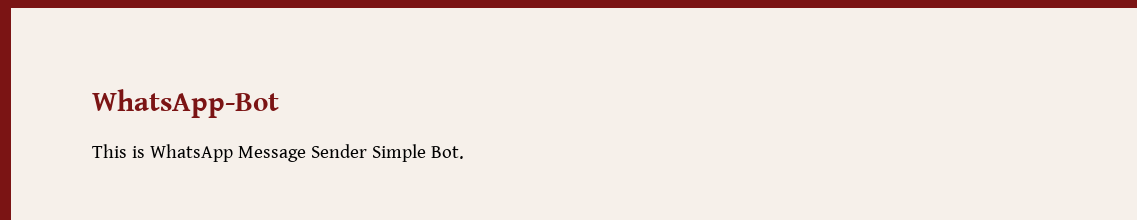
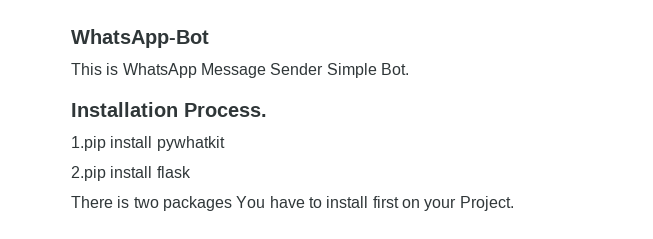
+ Installation Process.
+ 1.pip install pywhatkit
+ 2.pip install flask
+ There is two packages You have to install first on your Project.

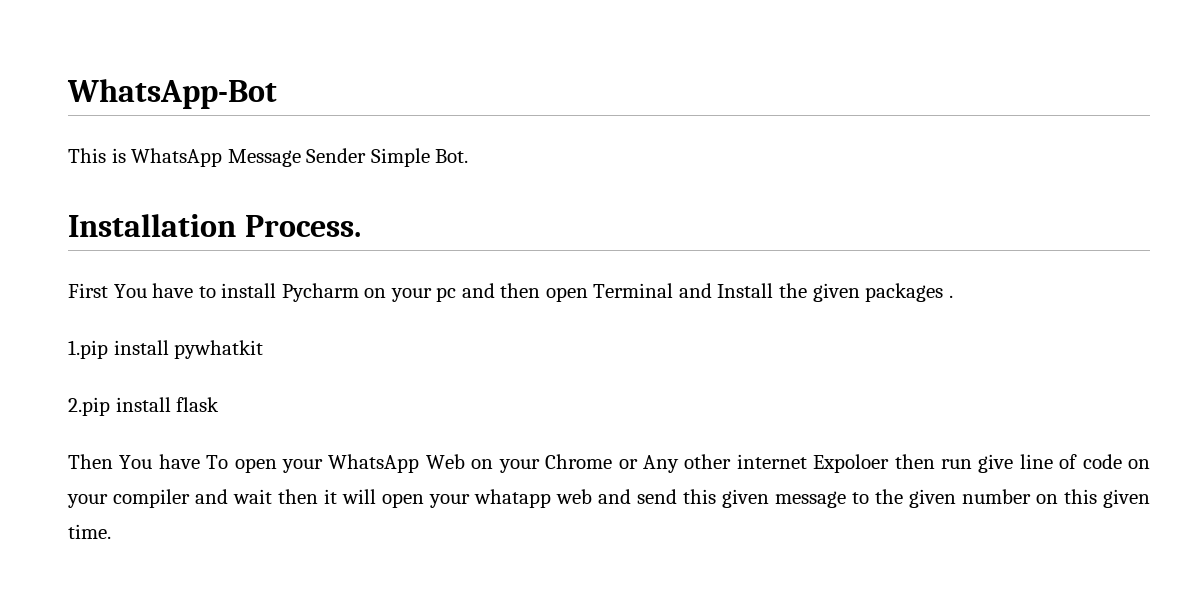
+ First You have to install Pycharm on your pc and then open Terminal and Install the given packages .
- There is two packages You have to install first on your Project.
+ Then You have To open your WhatsApp Web on your Chrome or Any other internet Expoloer then run give line of code on your compiler and wait then it will open your whatapp web and send this given message to the given number on this given time.

